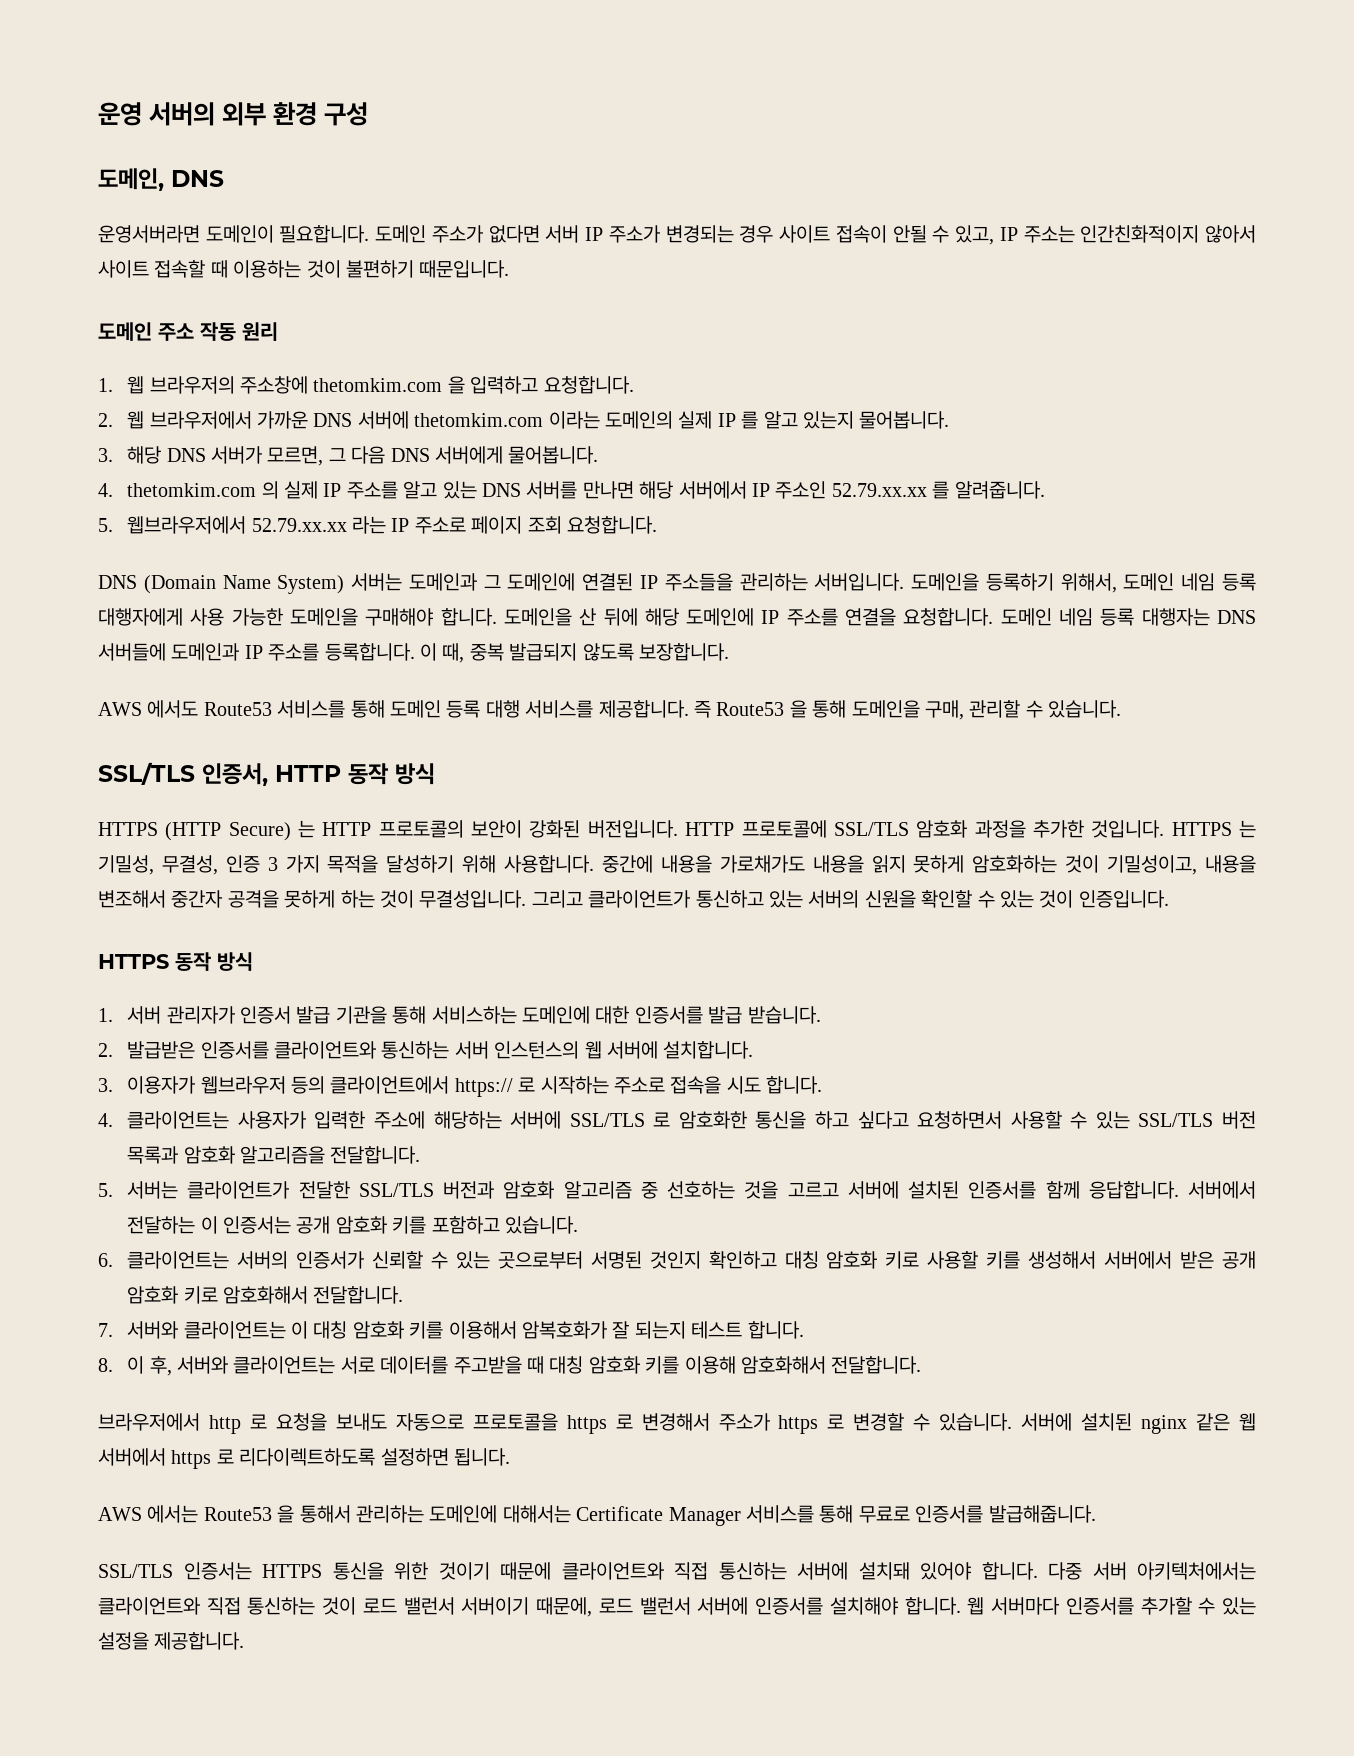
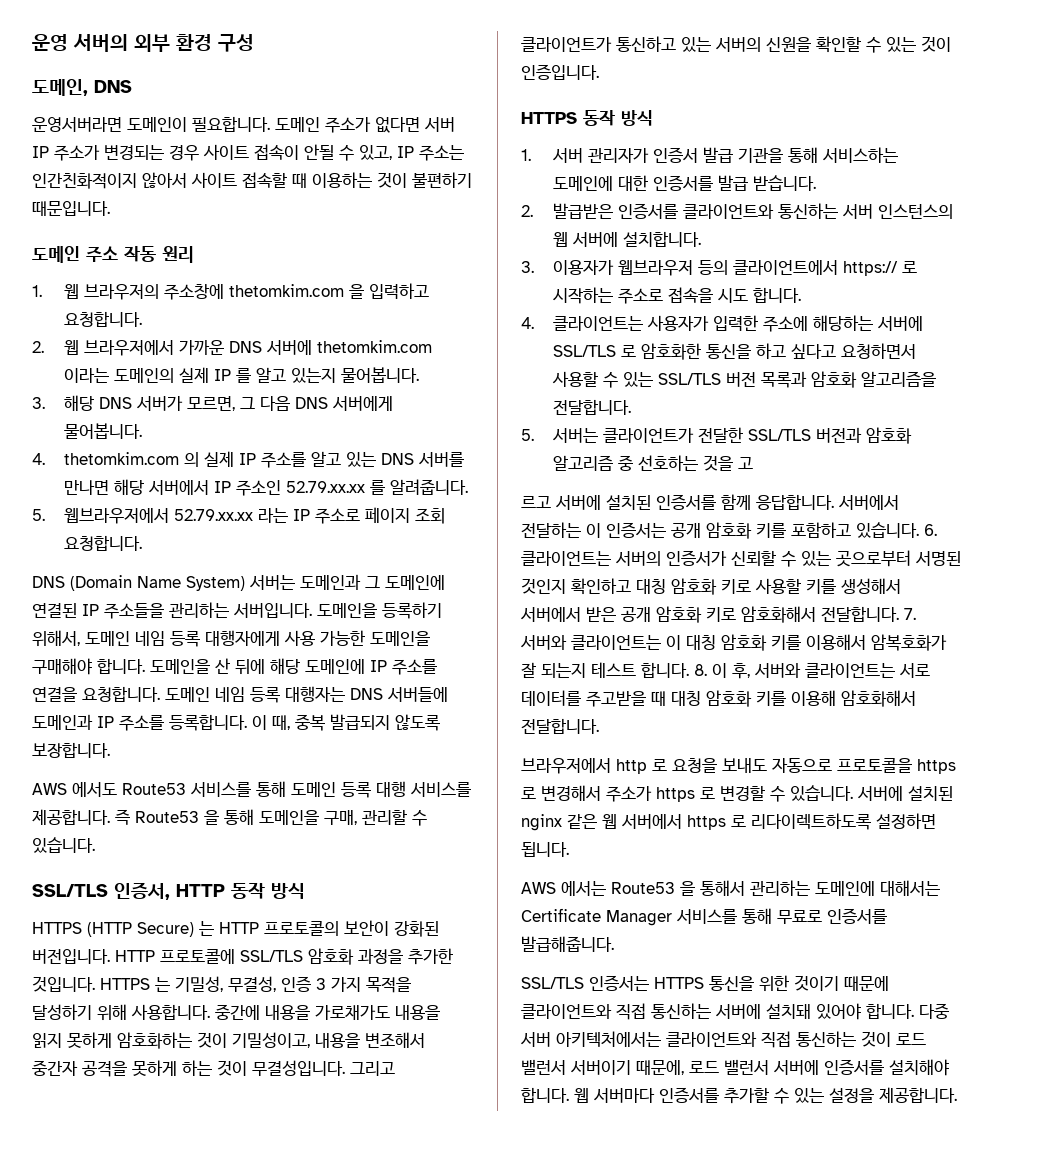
- 5. 서버는 클라이언트가 전달한 SSL/TLS 버전과 암호화 알고리즘 중 선호하는 것을 고르고 서버에 설치된 인증서를 함께 응답합니다.
+ 5. 서버는 클라이언트가 전달한 SSL/TLS 버전과 암호화 알고리즘 중 선호하는 것을 고
+ 르고 서버에 설치된 인증서를 함께 응답합니다.
- 서버에서 전달하는 이 인증서는 공개 암호화 키를 포함하고 있습니다.
- 6. 클라이언트는 서버의 인증서가 신뢰할 수 있는 곳으로부터 서명된 것인지 확인하고 대칭 암호화 키로 사용할 키를 생성해서 서버에서 받은 공개 암호화 키로 암호화해서 전달합니다.
- 7. 서버와 클라이언트는 이 대칭 암호화 키를 이용해서 암복호화가 잘 되는지 테스트 합니다.
- 8. 이 후, 서버와 클라이언트는 서로 데이터를 주고받을 때 대칭 암호화 키를 이용해 암호화해서 전달합니다.
+ 서버에서 전달하는 이 인증서는 공개 암호화 키를 포함하고 있습니다. 6. 클라이언트는 서버의 인증서가 신뢰할 수 있는 곳으로부터 서명된 것인지 확인하고 대칭 암호화 키로 사용할 키를 생성해서 서버에서 받은 공개 암호화 키로 암호화해서 전달합니다. 7. 서버와 클라이언트는 이 대칭 암호화 키를 이용해서 암복호화가 잘 되는지 테스트 합니다. 8. 이 후, 서버와 클라이언트는 서로 데이터를 주고받을 때 대칭 암호화 키를 이용해 암호화해서 전달합니다.

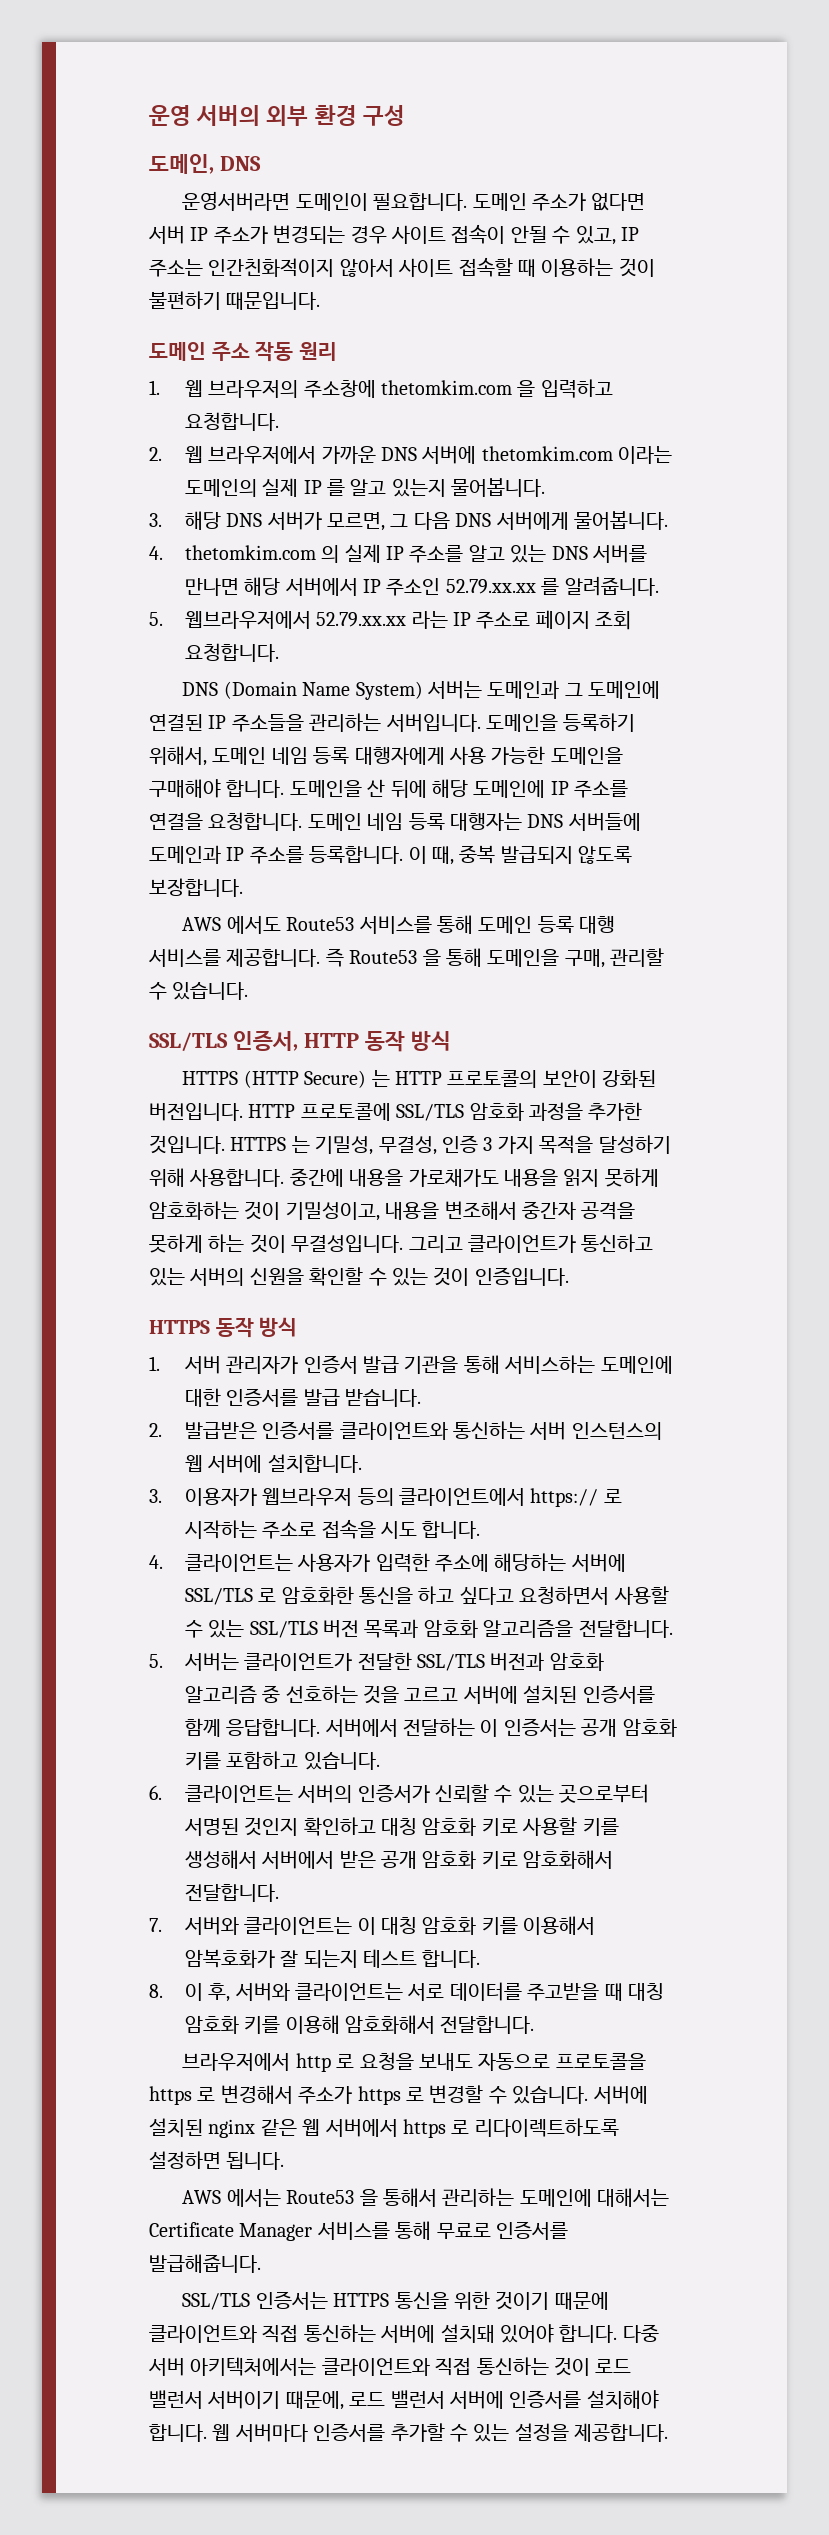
- 5. 서버는 클라이언트가 전달한 SSL/TLS 버전과 암호화 알고리즘 중 선호하는 것을 고
- 르고 서버에 설치된 인증서를 함께 응답합니다.
+ 5. 서버는 클라이언트가 전달한 SSL/TLS 버전과 암호화 알고리즘 중 선호하는 것을 고르고 서버에 설치된 인증서를 함께 응답합니다.
- 서버에서 전달하는 이 인증서는 공개 암호화 키를 포함하고 있습니다. 6. 클라이언트는 서버의 인증서가 신뢰할 수 있는 곳으로부터 서명된 것인지 확인하고 대칭 암호화 키로 사용할 키를 생성해서 서버에서 받은 공개 암호화 키로 암호화해서 전달합니다. 7. 서버와 클라이언트는 이 대칭 암호화 키를 이용해서 암복호화가 잘 되는지 테스트 합니다. 8. 이 후, 서버와 클라이언트는 서로 데이터를 주고받을 때 대칭 암호화 키를 이용해 암호화해서 전달합니다.
+ 서버에서 전달하는 이 인증서는 공개 암호화 키를 포함하고 있습니다.
+ 6. 클라이언트는 서버의 인증서가 신뢰할 수 있는 곳으로부터 서명된 것인지 확인하고 대칭 암호화 키로 사용할 키를 생성해서 서버에서 받은 공개 암호화 키로 암호화해서 전달합니다.
+ 7. 서버와 클라이언트는 이 대칭 암호화 키를 이용해서 암복호화가 잘 되는지 테스트 합니다.
+ 8. 이 후, 서버와 클라이언트는 서로 데이터를 주고받을 때 대칭 암호화 키를 이용해 암호화해서 전달합니다.

